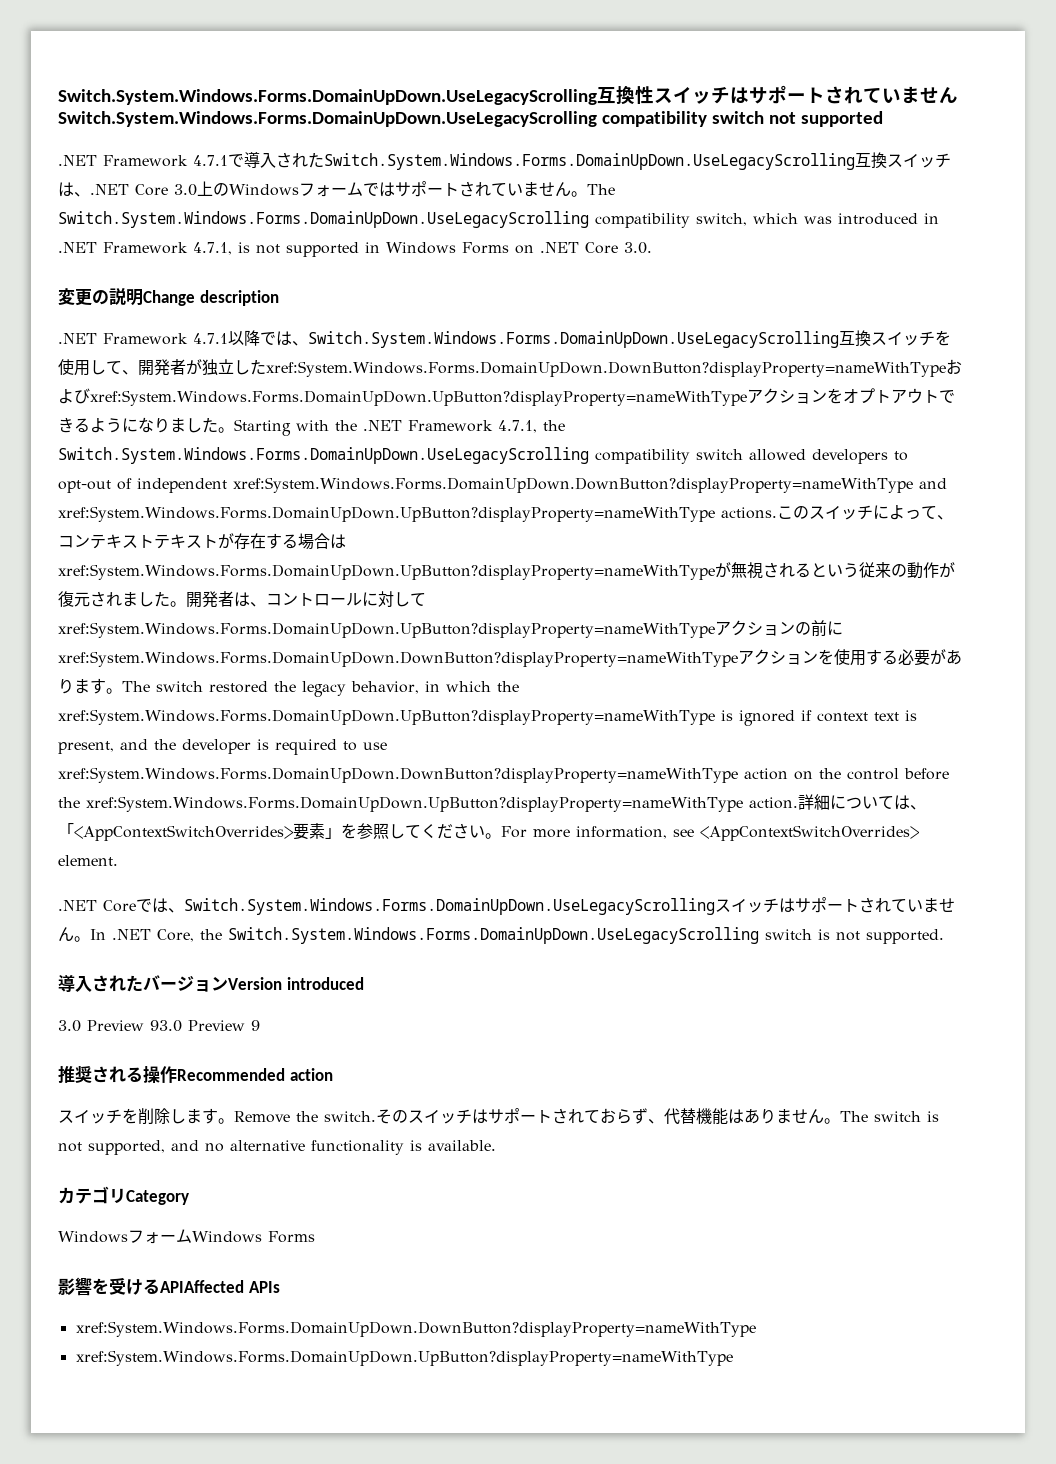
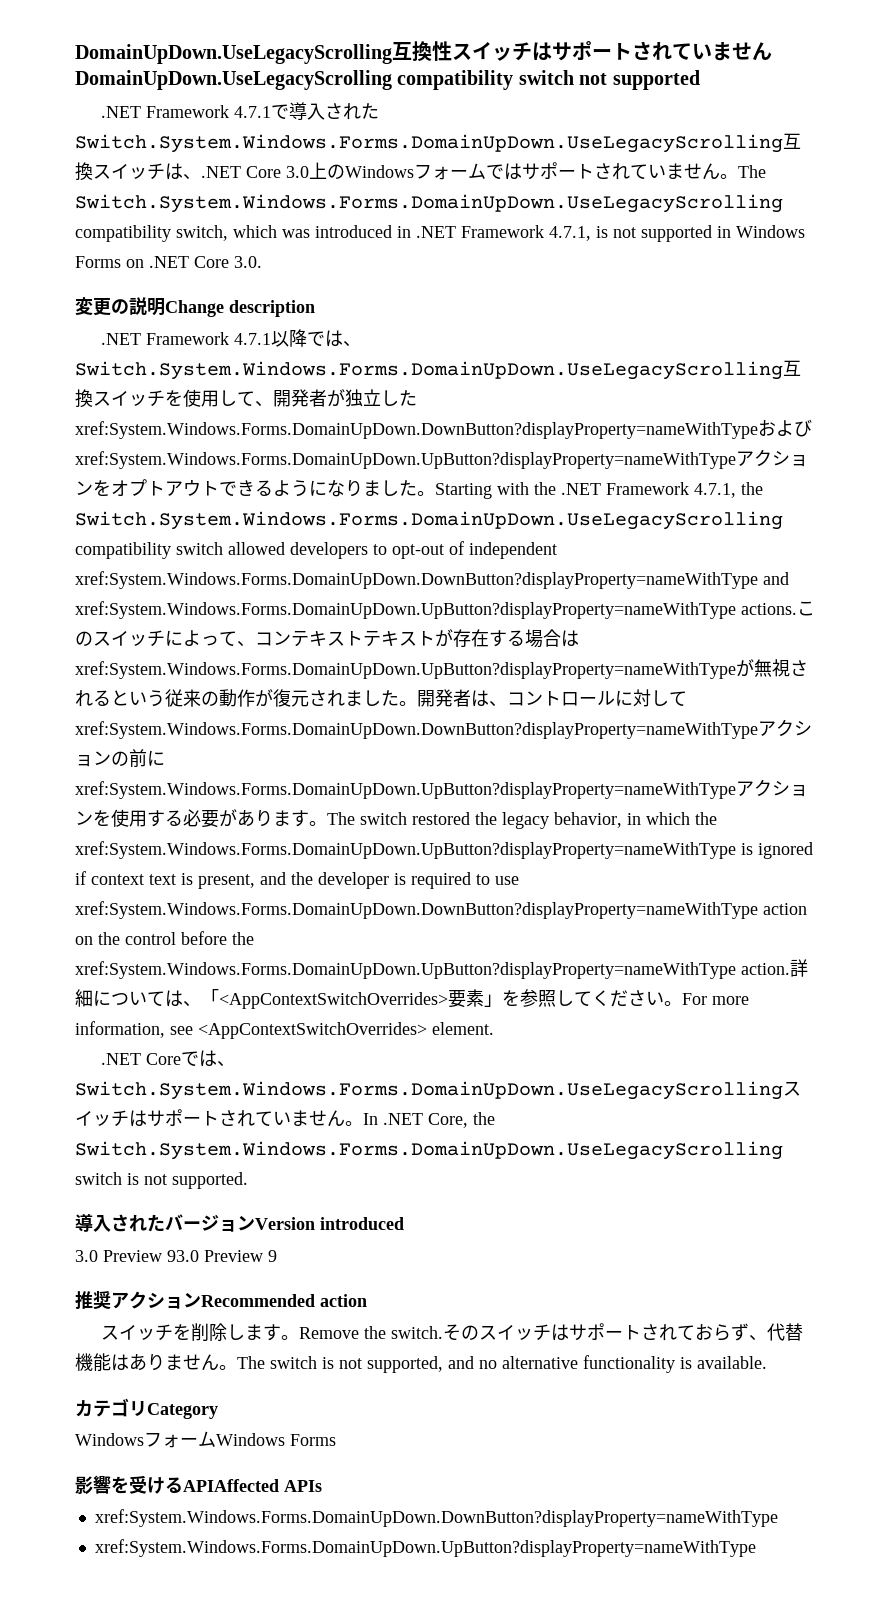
- Switch.System.Windows.Forms.DomainUpDown.UseLegacyScrolling互換性スイッチはサポートされていませんSwitch.System.Windows.Forms.DomainUpDown.UseLegacyScrolling compatibility switch not supported
+ DomainUpDown.UseLegacyScrolling互換性スイッチはサポートされていませんDomainUpDown.UseLegacyScrolling compatibility switch not supported
- 開発者は、コントロールに対してxref:System.Windows.Forms.DomainUpDown.UpButton?displayProperty=nameWithTypeアクションの前にxref:System.Windows.Forms.DomainUpDown.DownButton?displayProperty=nameWithTypeアクションを使用する必要があります。
+ 開発者は、コントロールに対してxref:System.Windows.Forms.DomainUpDown.DownButton?displayProperty=nameWithTypeアクションの前にxref:System.Windows.Forms.DomainUpDown.UpButton?displayProperty=nameWithTypeアクションを使用する必要があります。
- 推奨される操作Recommended action
+ 推奨アクションRecommended action

